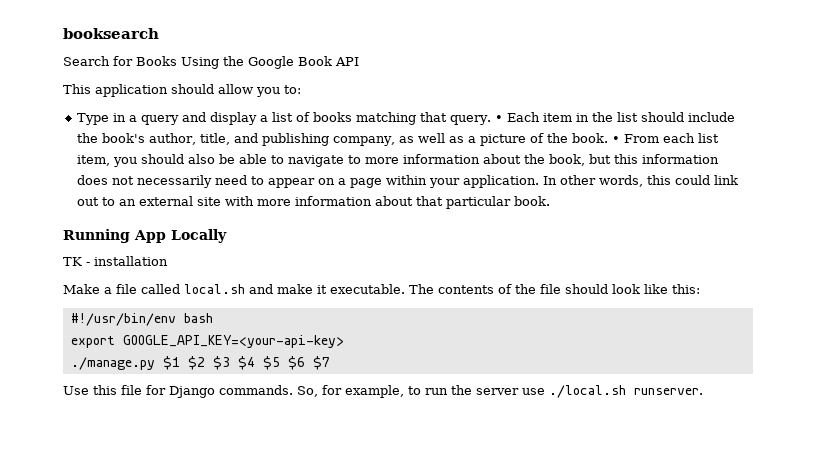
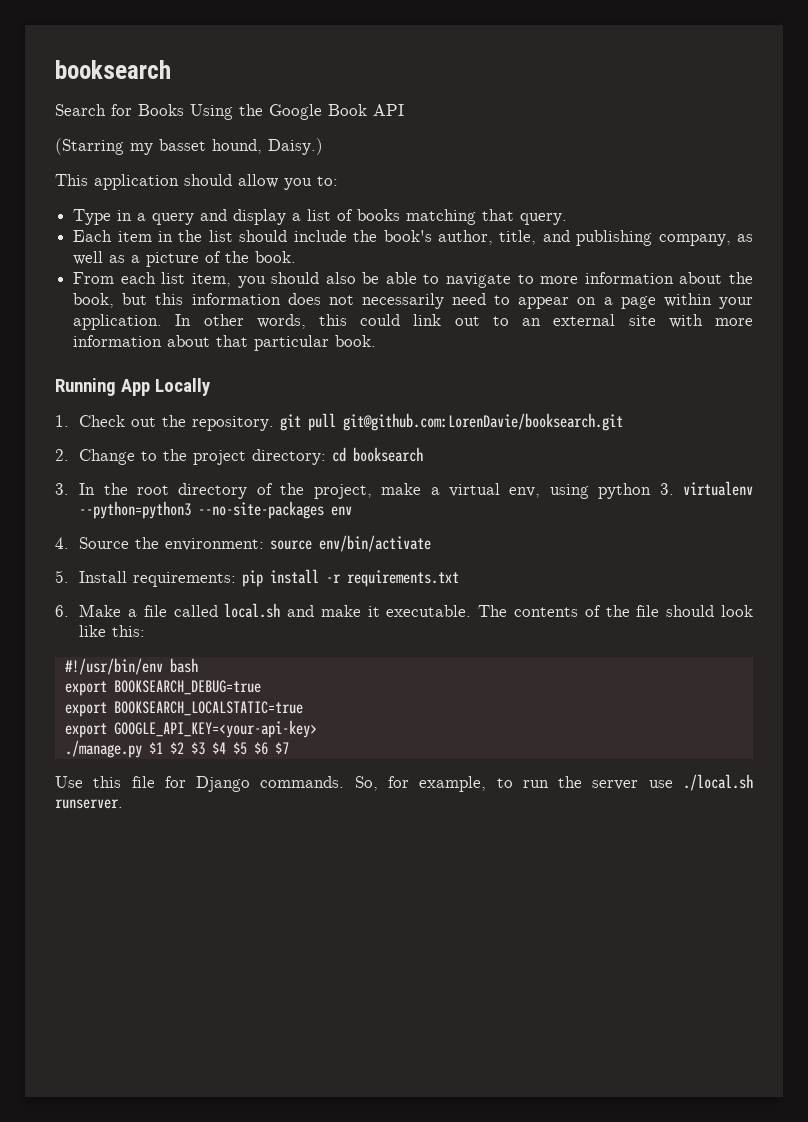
+ (Starring my basset hound, Daisy.)
- Type in a query and display a list of books matching that query. • Each item in the list should include the book's author, title, and publishing company, as well as a picture of the book. • From each list item, you should also be able to navigate to more information about the book, but this information does not necessarily need to appear on a page within your application.
+ Type in a query and display a list of books matching that query.
+ Each item in the list should include the book's author, title, and publishing company, as well as a picture of the book.
+ From each list item, you should also be able to navigate to more information about the book, but this information does not necessarily need to appear on a page within your application.
- TK - installation
- Make a file called local.sh and make it executable.
+ 1. Check out the repository. git pull git@github.com:LorenDavie/booksearch.git
+ 2. Change to the project directory: cd booksearch
+ 3. In the root directory of the project, make a virtual env, using python 3. virtualenv --python=python3 --no-site-packages env
+ 4. Source the environment: source env/bin/activate
+ 5. Install requirements: pip install -r requirements.txt
+ 6. Make a file called local.sh and make it executable.
+ export BOOKSEARCH_DEBUG=true
+ export BOOKSEARCH_LOCALSTATIC=true

